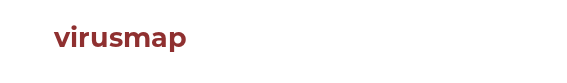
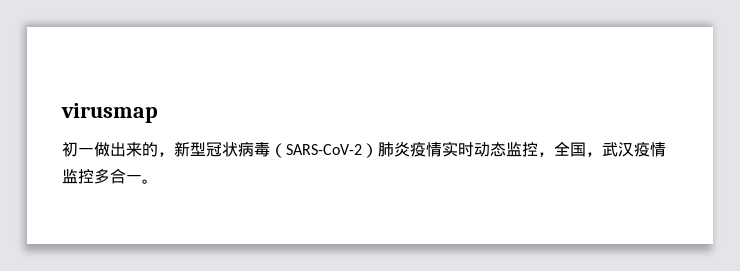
+ 初一做出来的，新型冠状病毒（SARS-CoV-2）肺炎疫情实时动态监控，全国，武汉疫情监控多合一。

